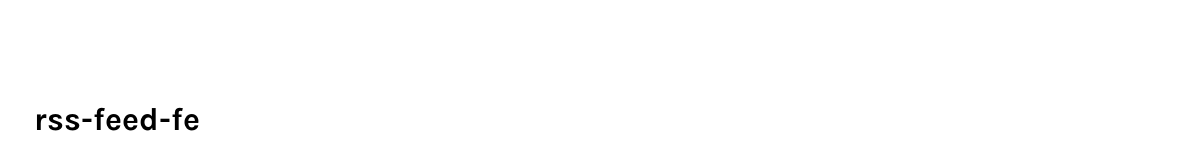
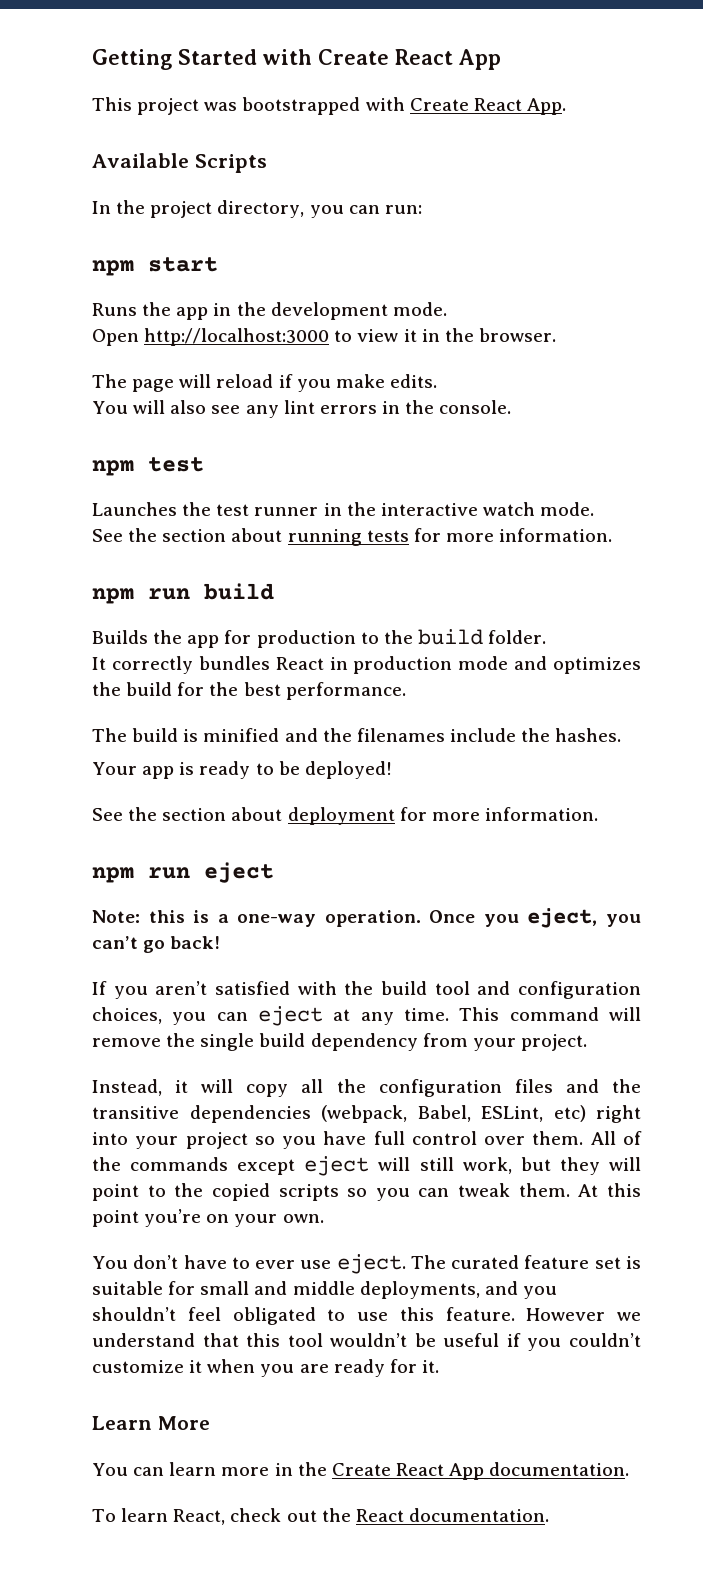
- rss-feed-fe
+ Getting Started with Create React App
+ This project was bootstrapped with Create React App.
+ Available Scripts
+ In the project directory, you can run:
+ npm start
+ Runs the app in the development mode.
+ Open http://localhost:3000 to view it in the browser.
+ The page will reload if you make edits.
+ You will also see any lint errors in the console.
+ npm test
+ Launches the test runner in the interactive watch mode.
+ See the section about running tests for more information.
+ npm run build
+ Builds the app for production to the build folder.
+ It correctly bundles React in production mode and optimizes the build for the best performance.
+ The build is minified and the filenames include the hashes.
+ Your app is ready to be deployed!
+ See the section about deployment for more information.
+ npm run eject
+ Note: this is a one-way operation. Once you eject, you can’t go back!
+ If you aren’t satisfied with the build tool and configuration choices, you can eject at any time. This command will remove the single build dependency from your project.
+ Instead, it will copy all the configuration files and the transitive dependencies (webpack, Babel, ESLint, etc) right into your project so you have full control over them. All of the commands except eject will still work, but they will point to the copied scripts so you can tweak them. At this point you’re on your own.
+ You don’t have to ever use eject. The curated feature set is suitable for small and middle deployments, and you shouldn’t feel obligated to use this feature. However we understand that this tool wouldn’t be useful if you couldn’t customize it when you are ready for it.
+ Learn More
+ You can learn more in the Create React App documentation.
+ To learn React, check out the React documentation.

